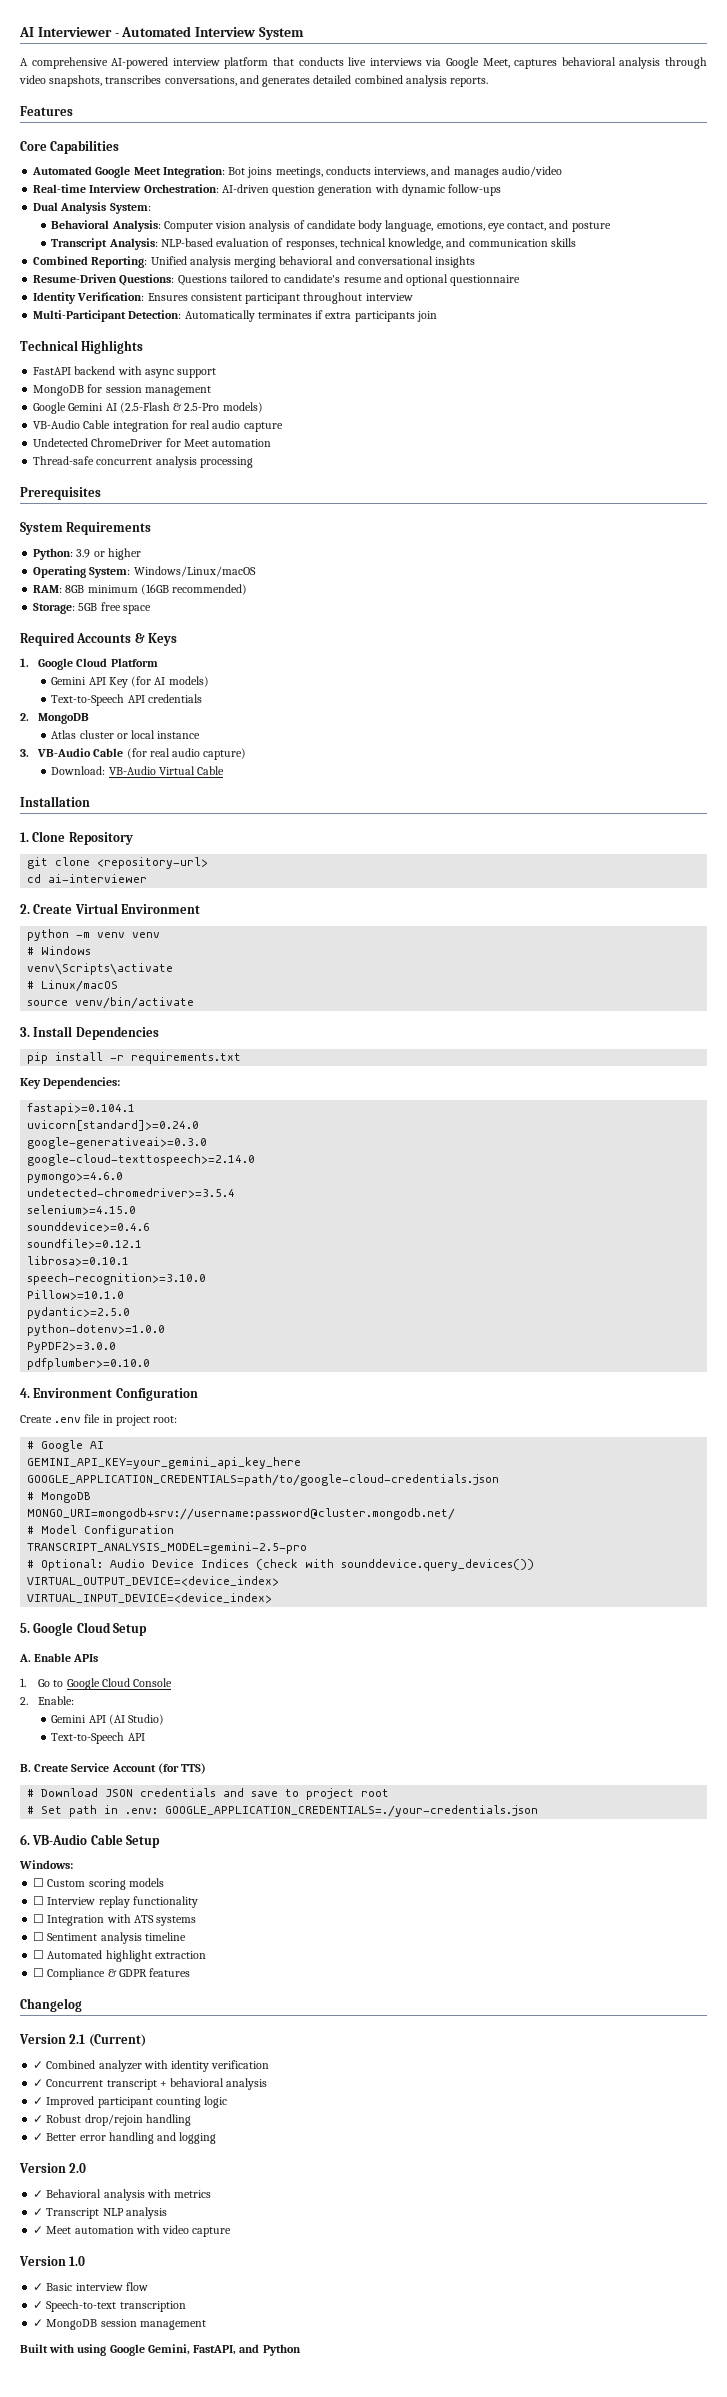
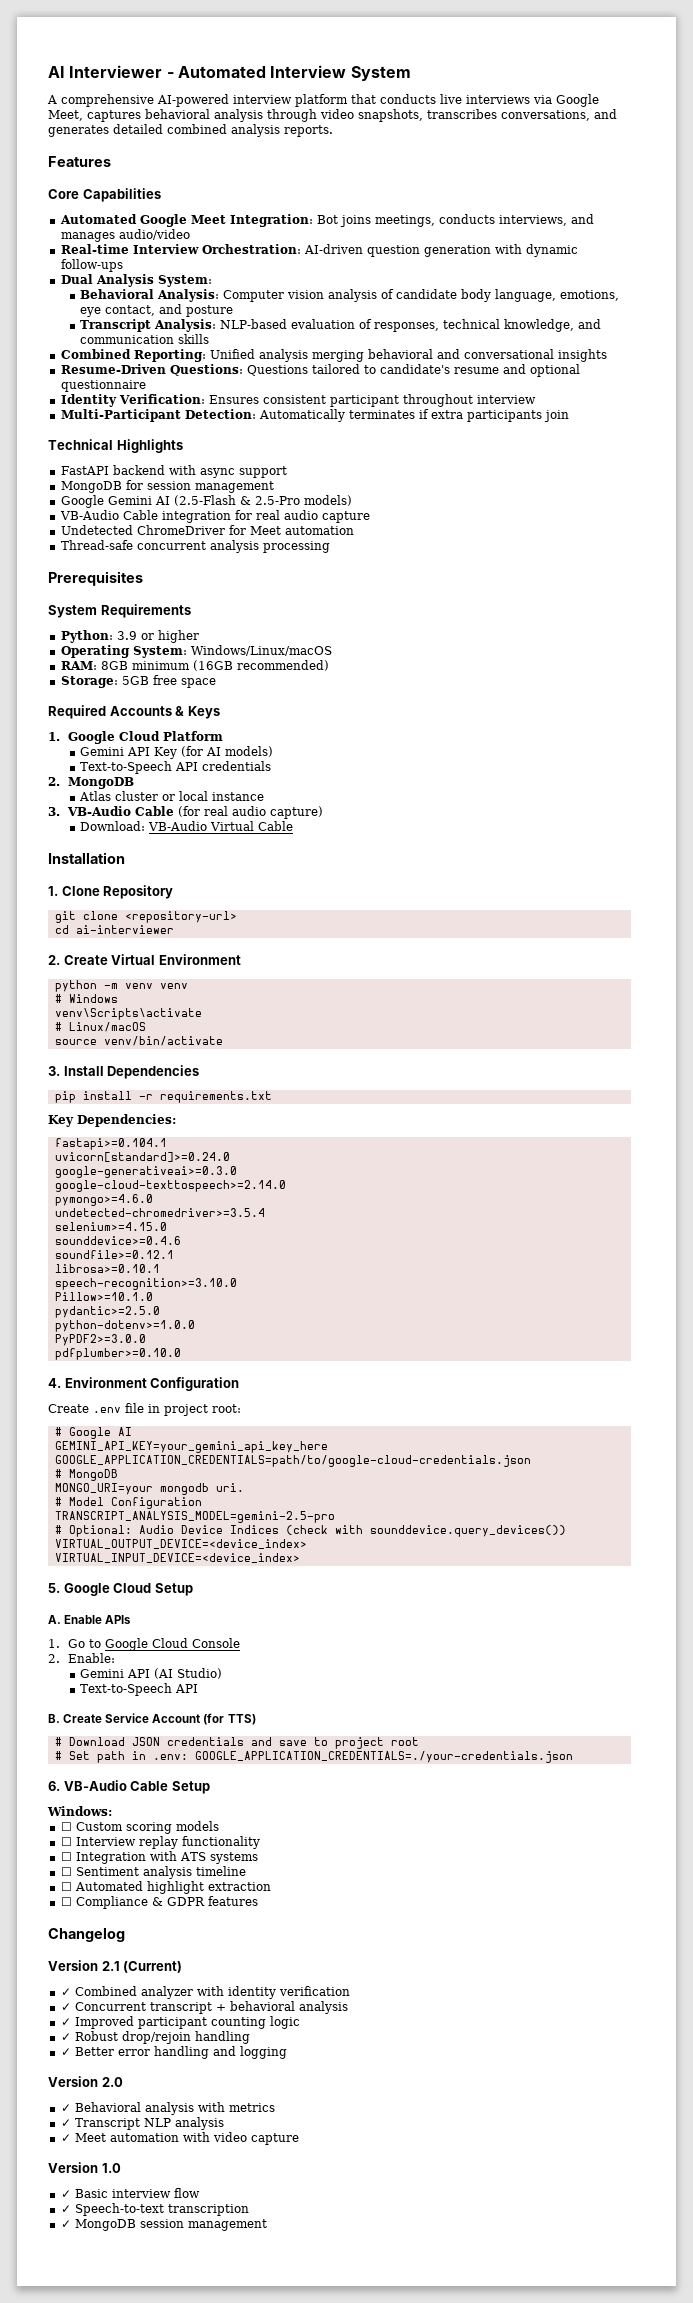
- MONGO_URI=mongodb+srv://username:password@cluster.mongodb.net/
+ MONGO_URI=your mongodb uri.
- Built with using Google Gemini, FastAPI, and Python

